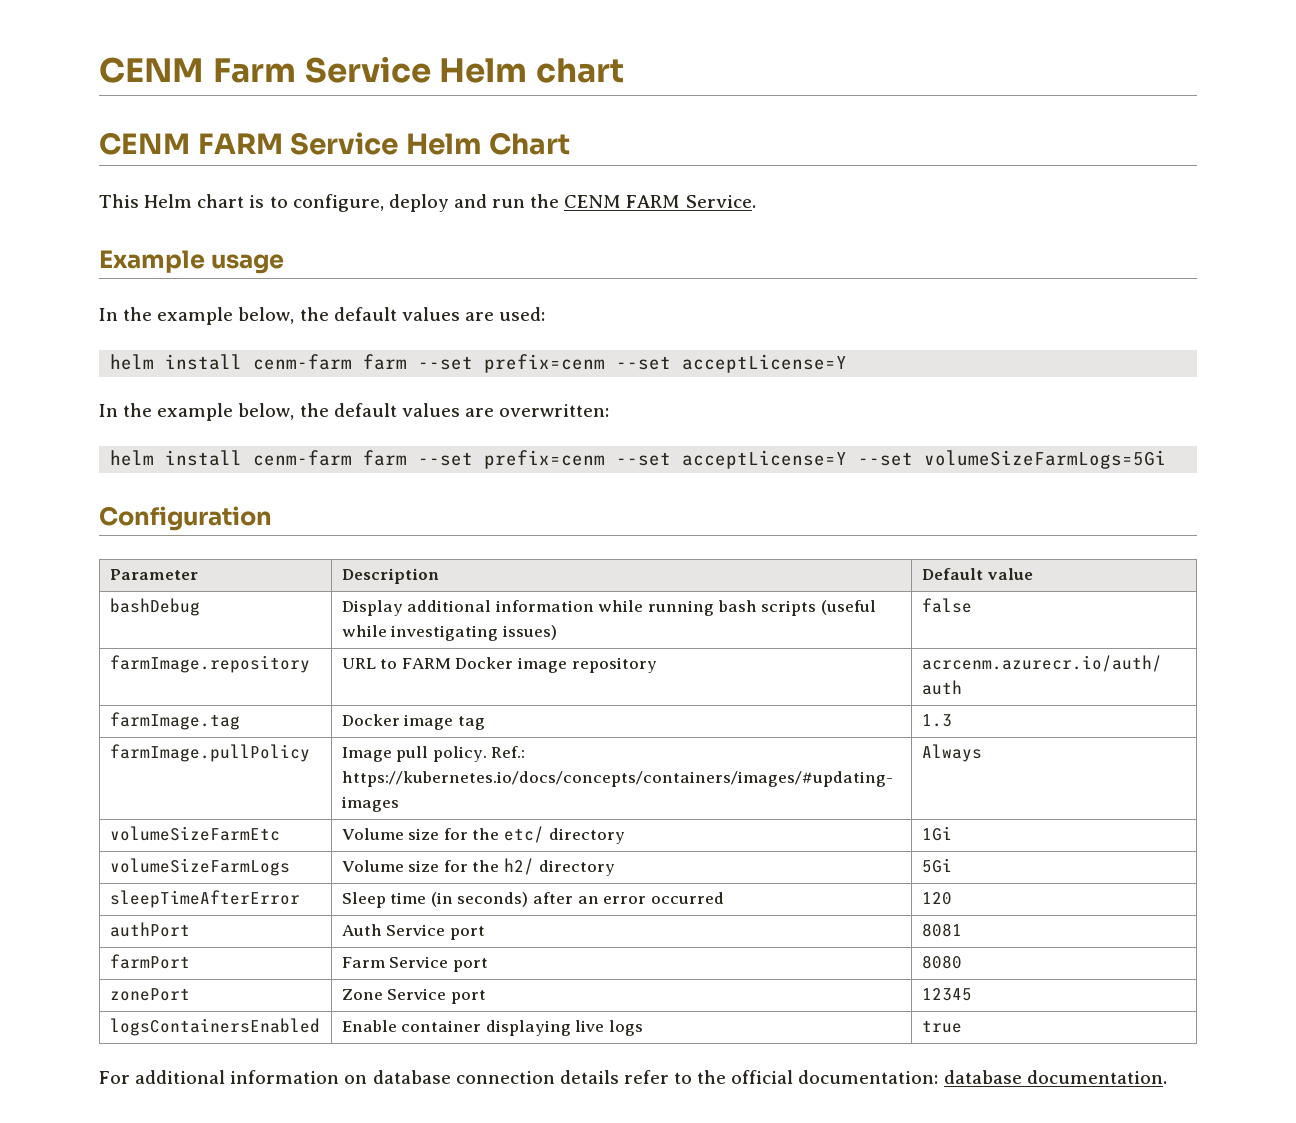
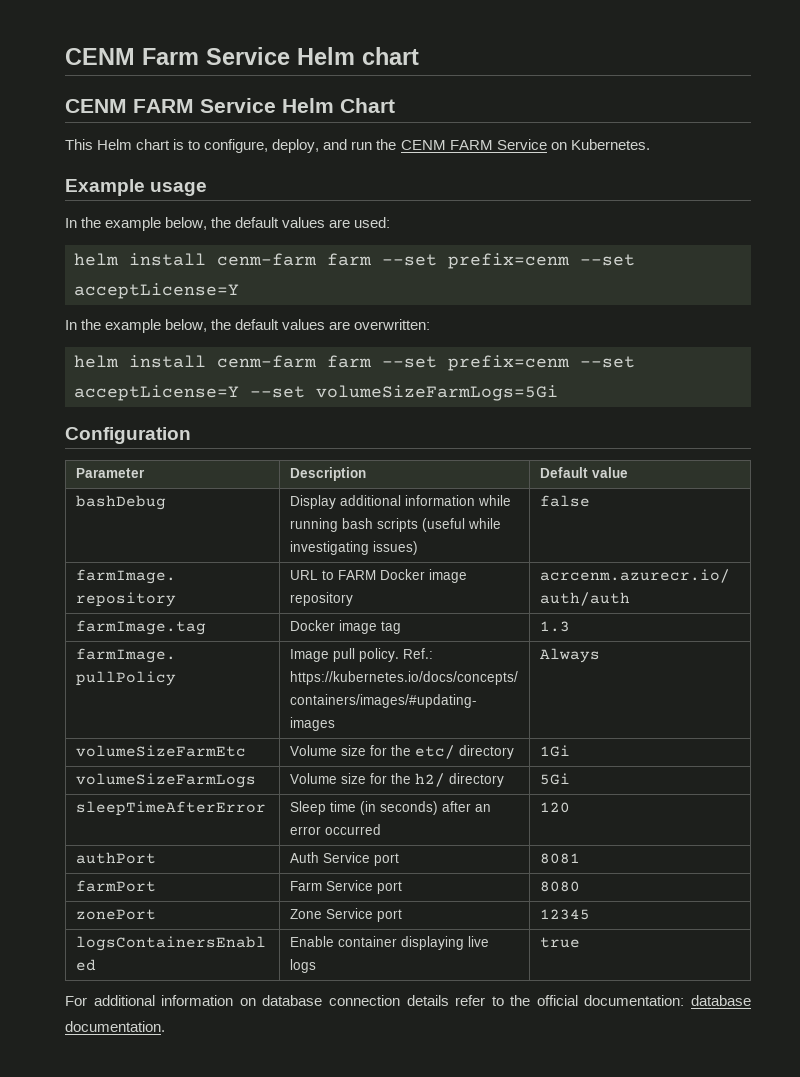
- This Helm chart is to configure, deploy and run the CENM FARM Service.
+ This Helm chart is to configure, deploy, and run the CENM FARM Service on Kubernetes.

